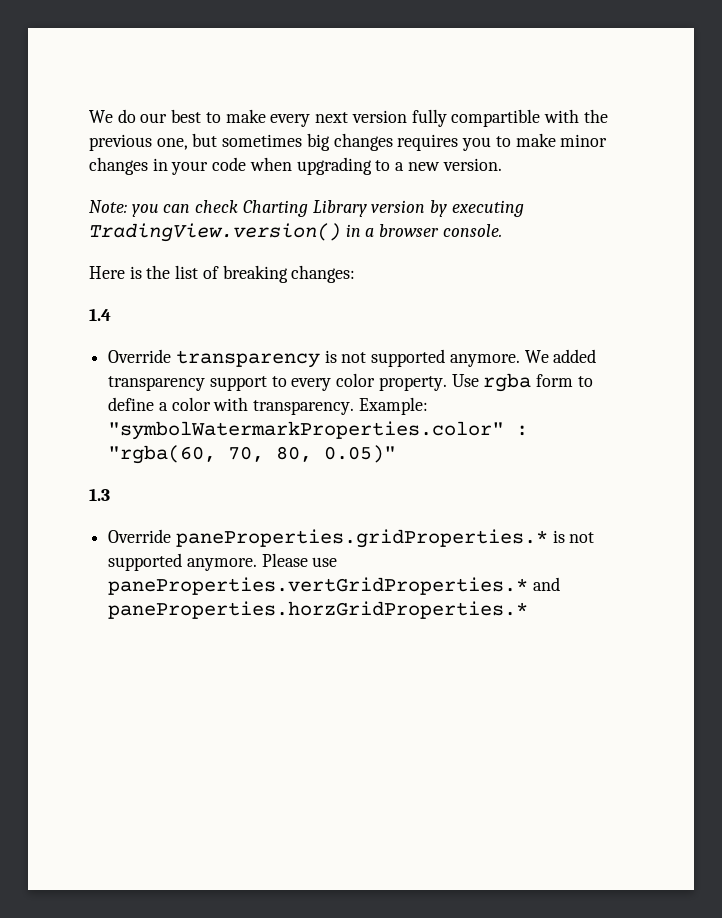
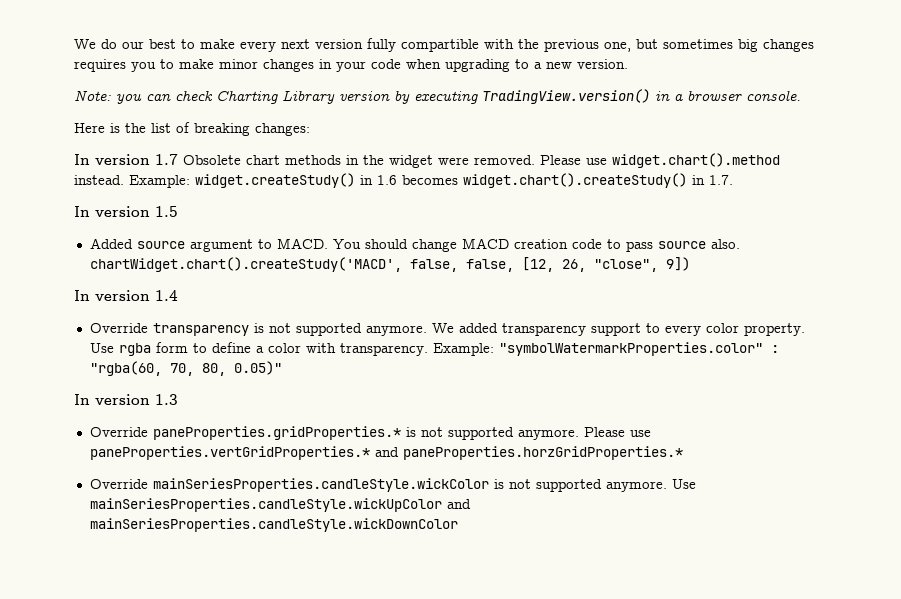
- 1.4
+ In version 1.7 Obsolete chart methods in the widget were removed. Please use widget.chart().method instead. Example: widget.createStudy() in 1.6 becomes widget.chart().createStudy() in 1.7.
+ In version 1.5
+ Added source argument to MACD. You should change MACD creation code to pass source also. chartWidget.chart().createStudy('MACD', false, false, [12, 26, "close", 9])
+ In version 1.4
- 1.3
+ In version 1.3
+ Override mainSeriesProperties.candleStyle.wickColor is not supported anymore. Use mainSeriesProperties.candleStyle.wickUpColor and mainSeriesProperties.candleStyle.wickDownColor

